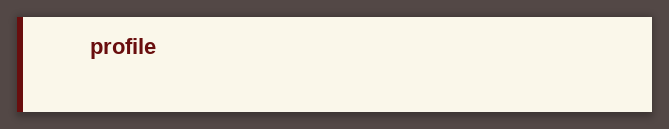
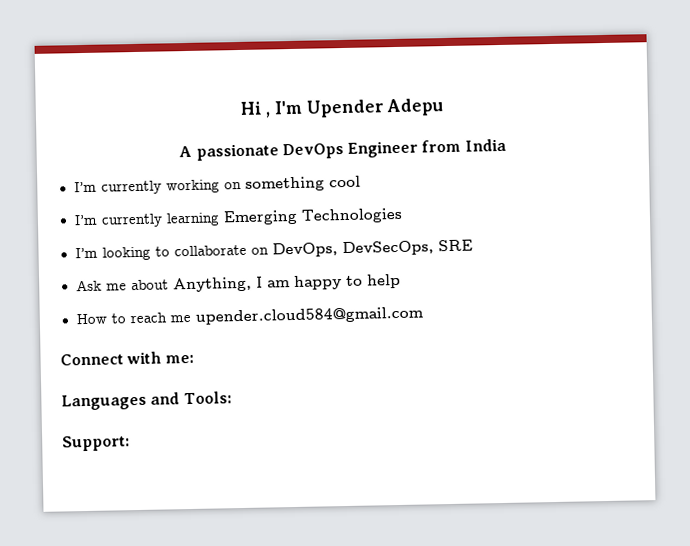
- profile
+ Hi , I'm Upender Adepu
+ A passionate DevOps Engineer from India
+ I’m currently working on something cool
+ I’m currently learning Emerging Technologies
+ I’m looking to collaborate on DevOps, DevSecOps, SRE
+ Ask me about Anything, I am happy to help
+ How to reach me upender.cloud584@gmail.com
+ Connect with me:
+ Languages and Tools:
+ Support:

